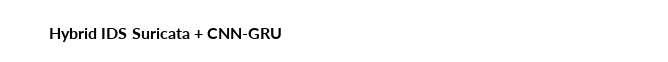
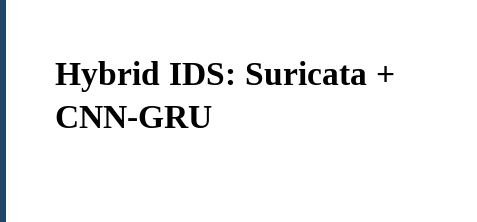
- Hybrid IDS Suricata + CNN-GRU
+ Hybrid IDS: Suricata + CNN-GRU

